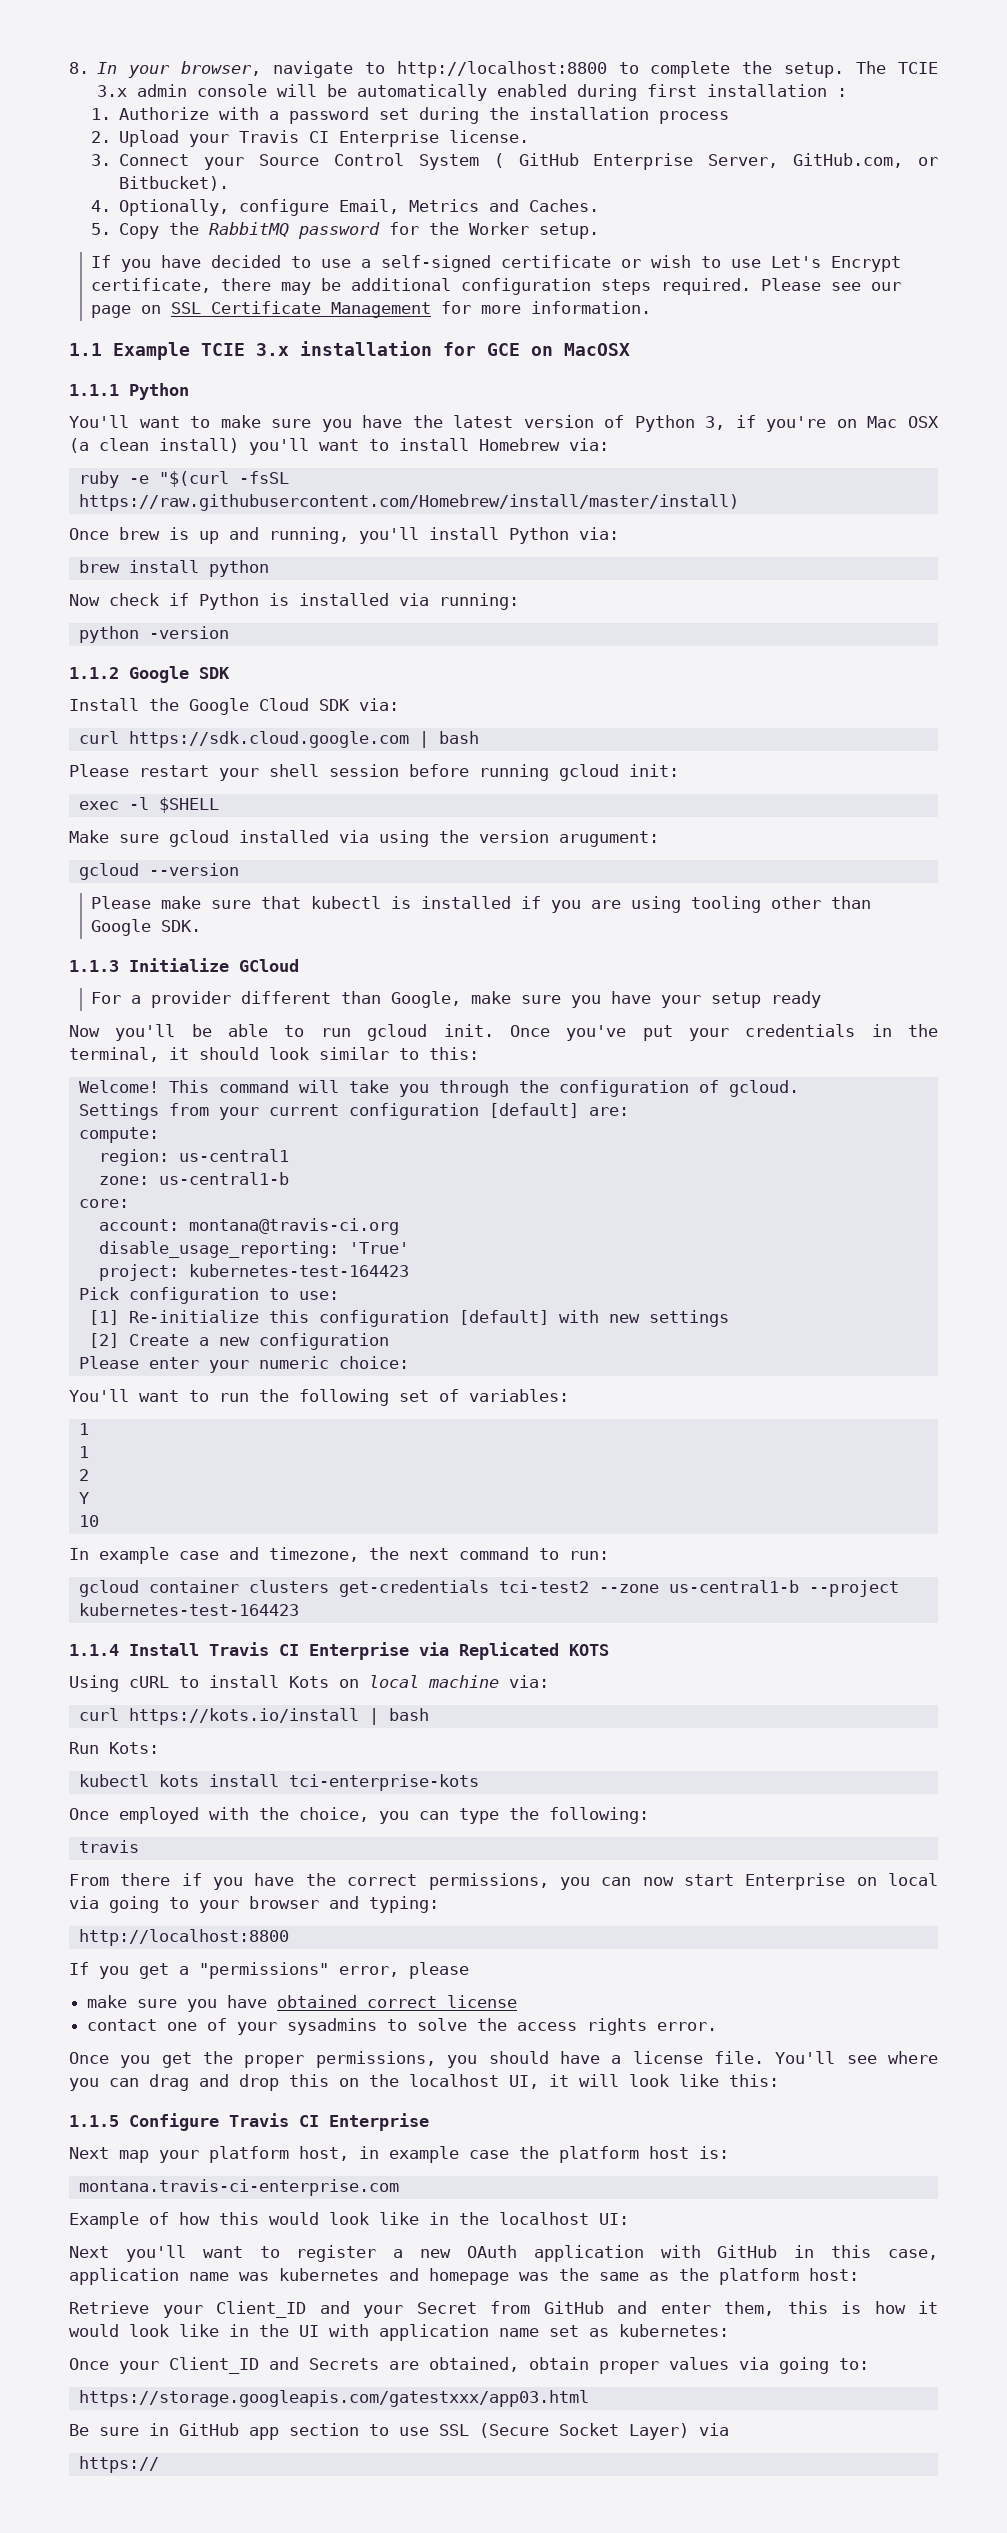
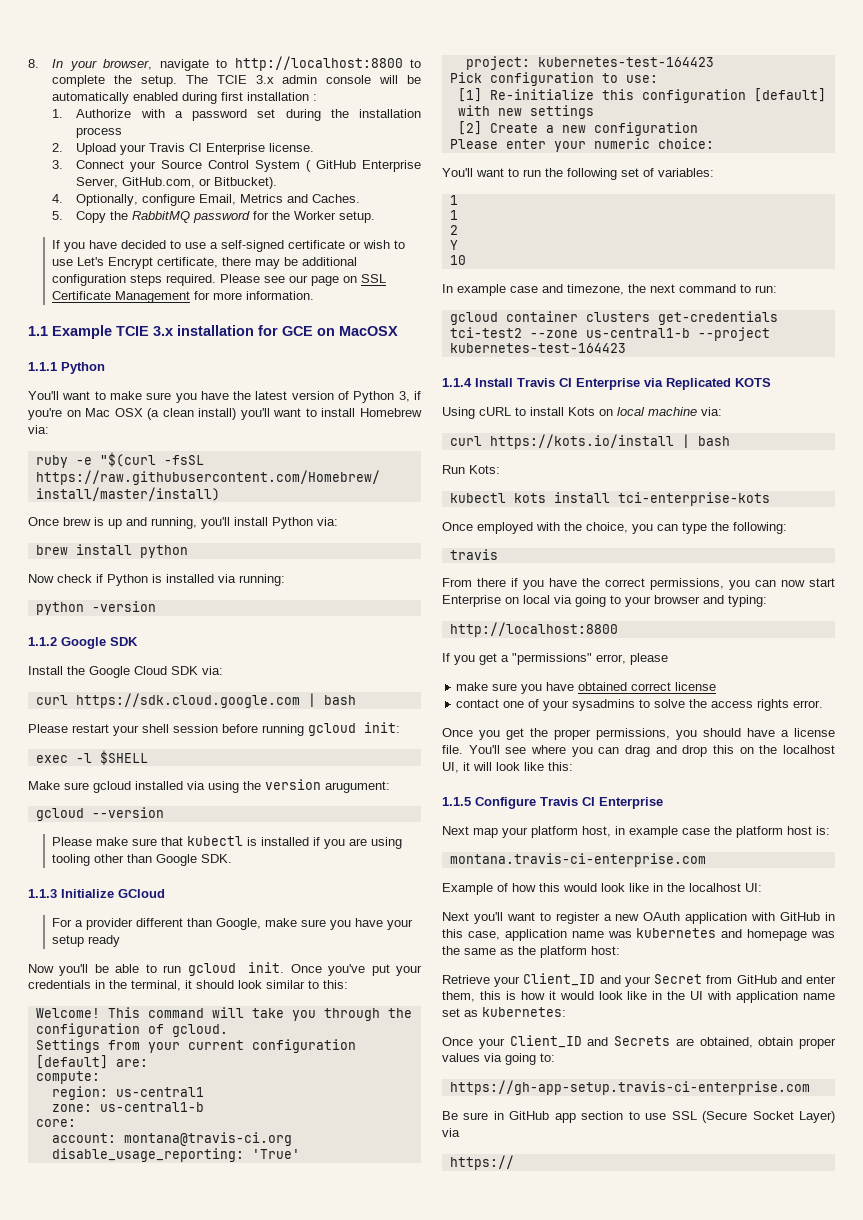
- https://storage.googleapis.com/gatestxxx/app03.html
+ https://gh-app-setup.travis-ci-enterprise.com

